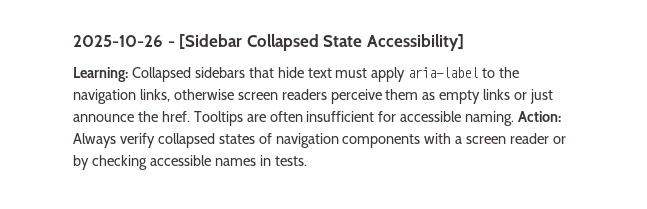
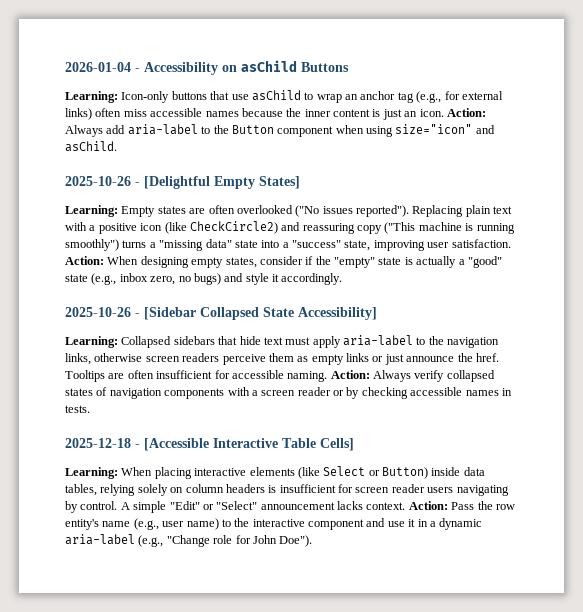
+ 2026-01-04 - Accessibility on asChild Buttons
+ Learning: Icon-only buttons that use asChild to wrap an anchor tag (e.g., for external links) often miss accessible names because the inner content is just an icon. Action: Always add aria-label to the Button component when using size="icon" and asChild.
+ 2025-10-26 - [Delightful Empty States]
+ Learning: Empty states are often overlooked ("No issues reported"). Replacing plain text with a positive icon (like CheckCircle2) and reassuring copy ("This machine is running smoothly") turns a "missing data" state into a "success" state, improving user satisfaction. Action: When designing empty states, consider if the "empty" state is actually a "good" state (e.g., inbox zero, no bugs) and style it accordingly.
+ 2025-12-18 - [Accessible Interactive Table Cells]
+ Learning: When placing interactive elements (like Select or Button) inside data tables, relying solely on column headers is insufficient for screen reader users navigating by control. A simple "Edit" or "Select" announcement lacks context. Action: Pass the row entity's name (e.g., user name) to the interactive component and use it in a dynamic aria-label (e.g., "Change role for John Doe").

